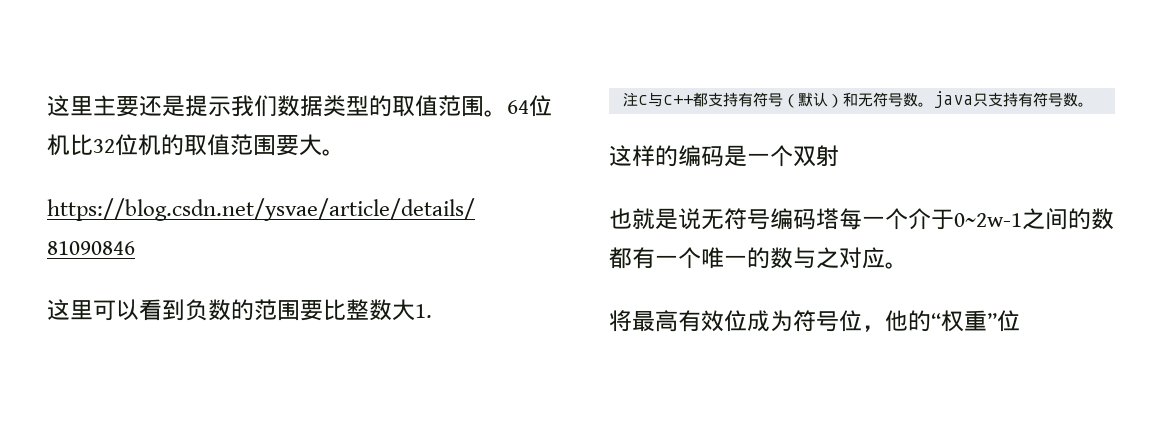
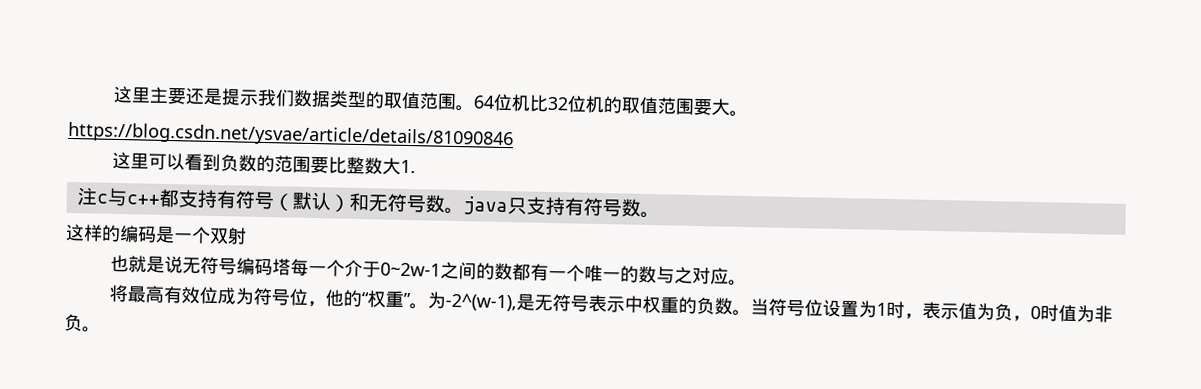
- 将最高有效位成为符号位，他的“权重”位
+ 将最高有效位成为符号位，他的“权重”。为-2^(w-1),是无符号表示中权重的负数。当符号位设置为1时，表示值为负，0时值为非负。

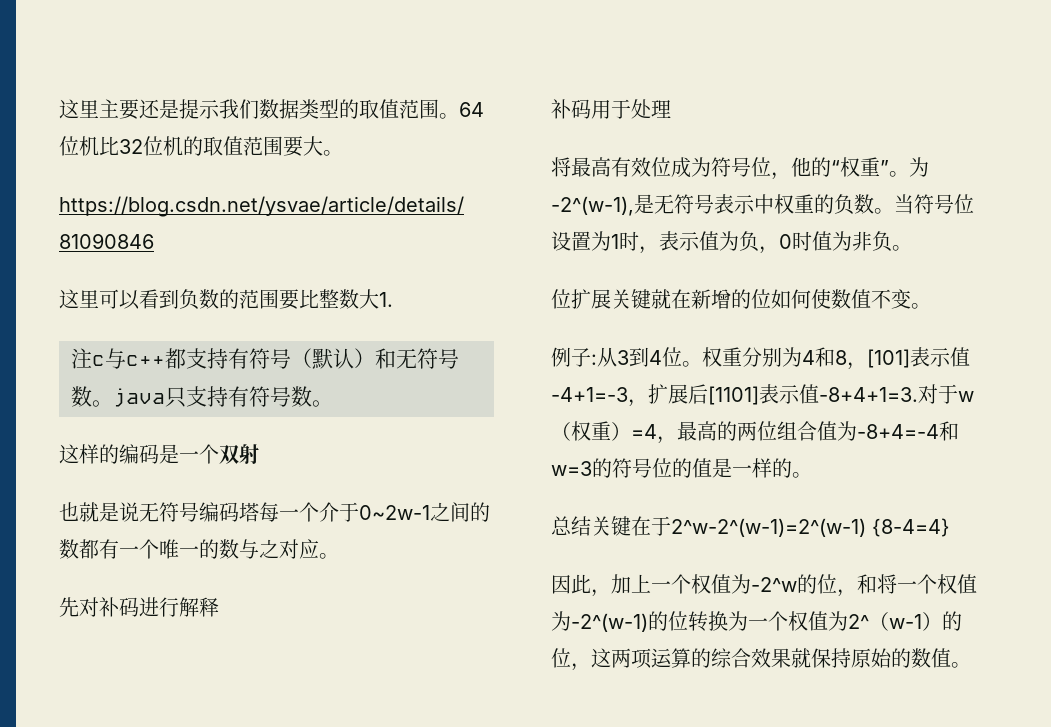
+ 先对补码进行解释
+ 补码用于处理
+ 位扩展关键就在新增的位如何使数值不变。
+ 例子:从3到4位。权重分别为4和8，[101]表示值-4+1=-3，扩展后[1101]表示值-8+4+1=3.对于w（权重）=4，最高的两位组合值为-8+4=-4和w=3的符号位的值是一样的。
+ 总结关键在于2^w-2^(w-1)=2^(w-1) {8-4=4}
+ 因此，加上一个权值为-2^w的位，和将一个权值为-2^(w-1)的位转换为一个权值为2^（w-1）的位，这两项运算的综合效果就保持原始的数值。

